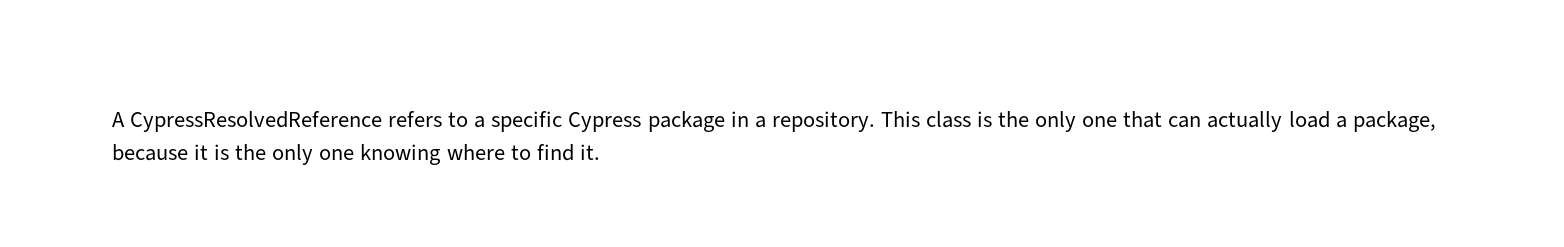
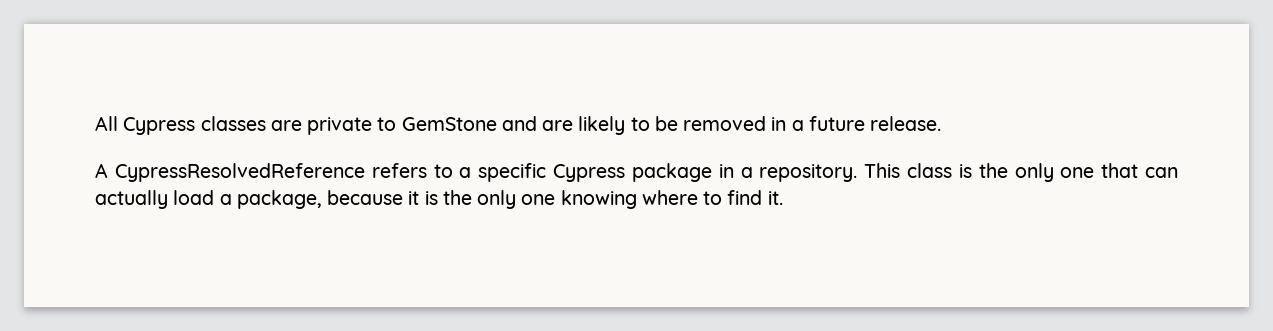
+ All Cypress classes are private to GemStone and are likely to be removed in a future release.

